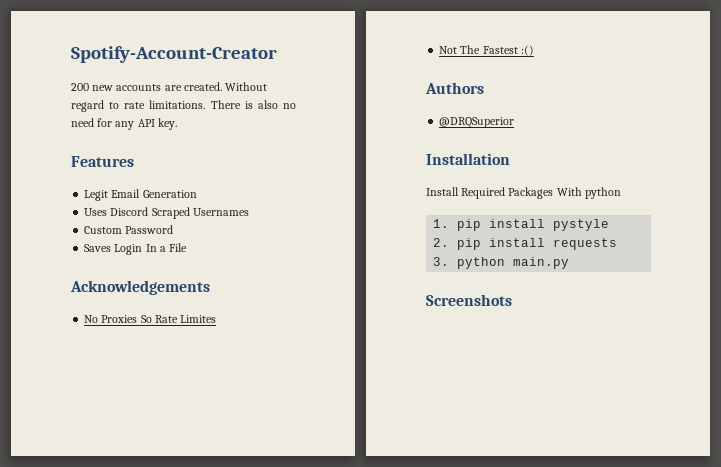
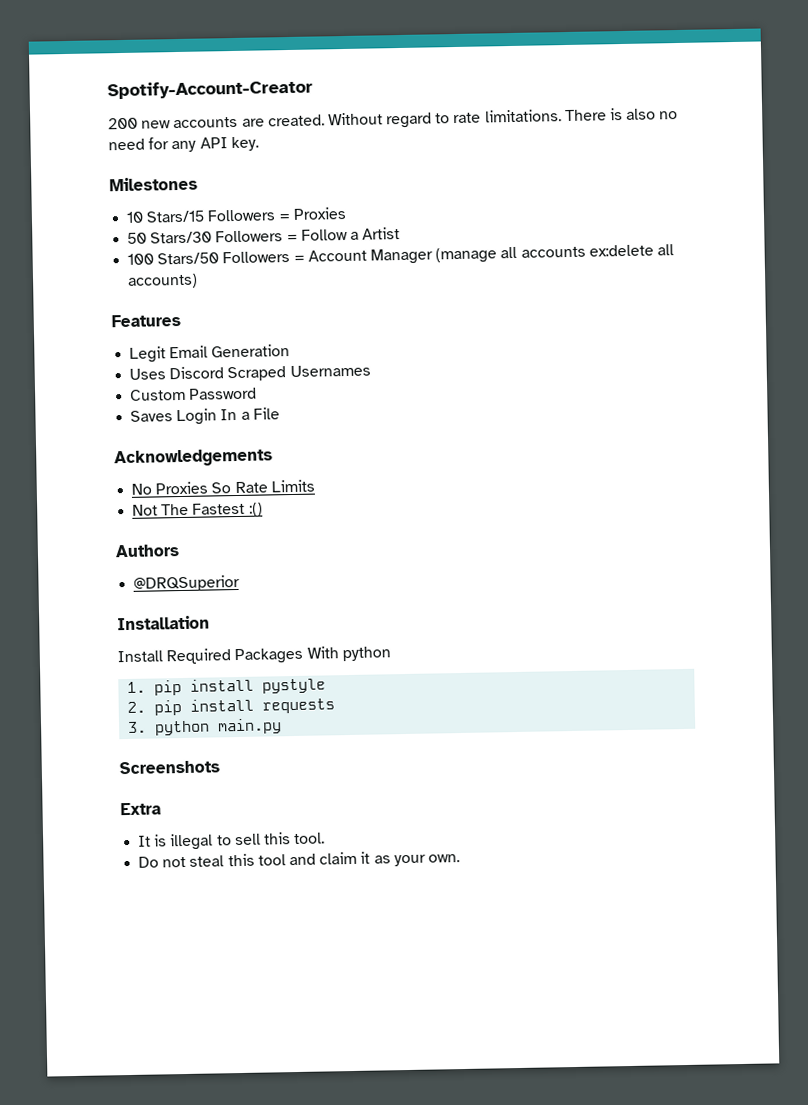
+ Milestones
+ 10 Stars/15 Followers = Proxies
+ 50 Stars/30 Followers = Follow a Artist
+ 100 Stars/50 Followers = Account Manager (manage all accounts ex:delete all accounts)
- No Proxies So Rate Limites
+ No Proxies So Rate Limits
+ Extra
+ It is illegal to sell this tool.
+ Do not steal this tool and claim it as your own.

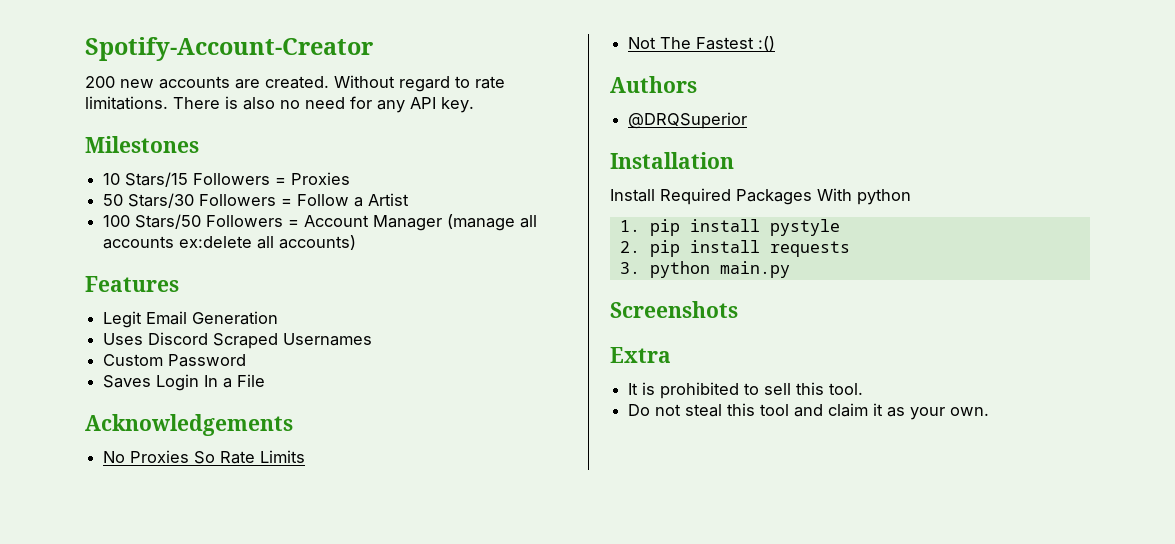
- It is illegal to sell this tool.
+ It is prohibited to sell this tool.

